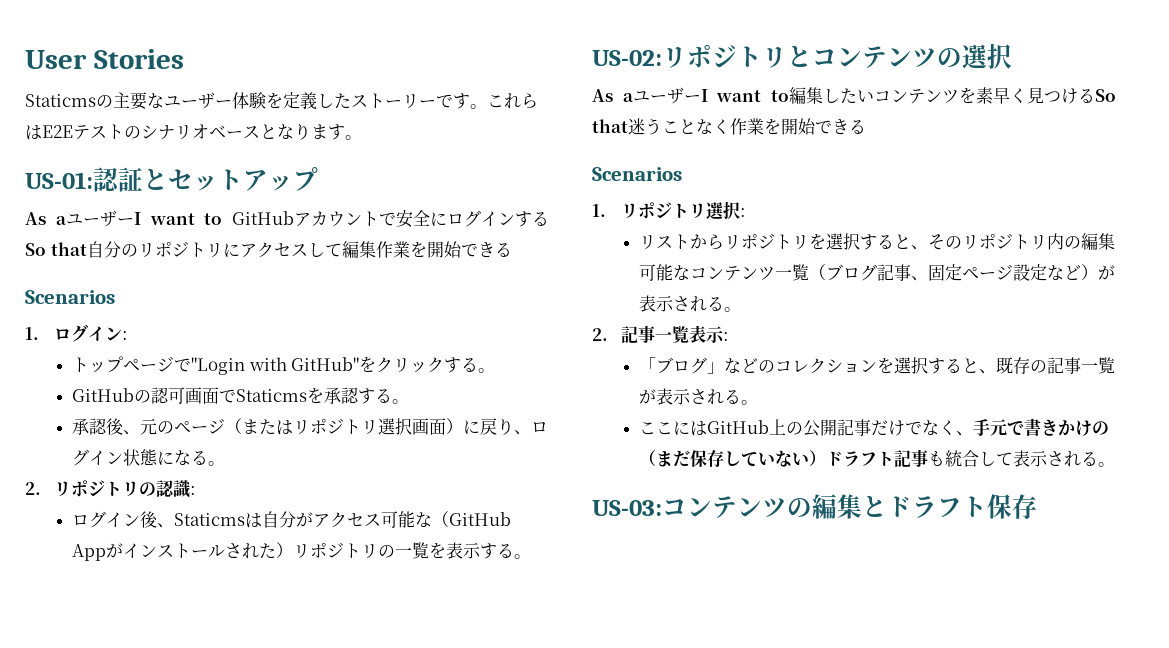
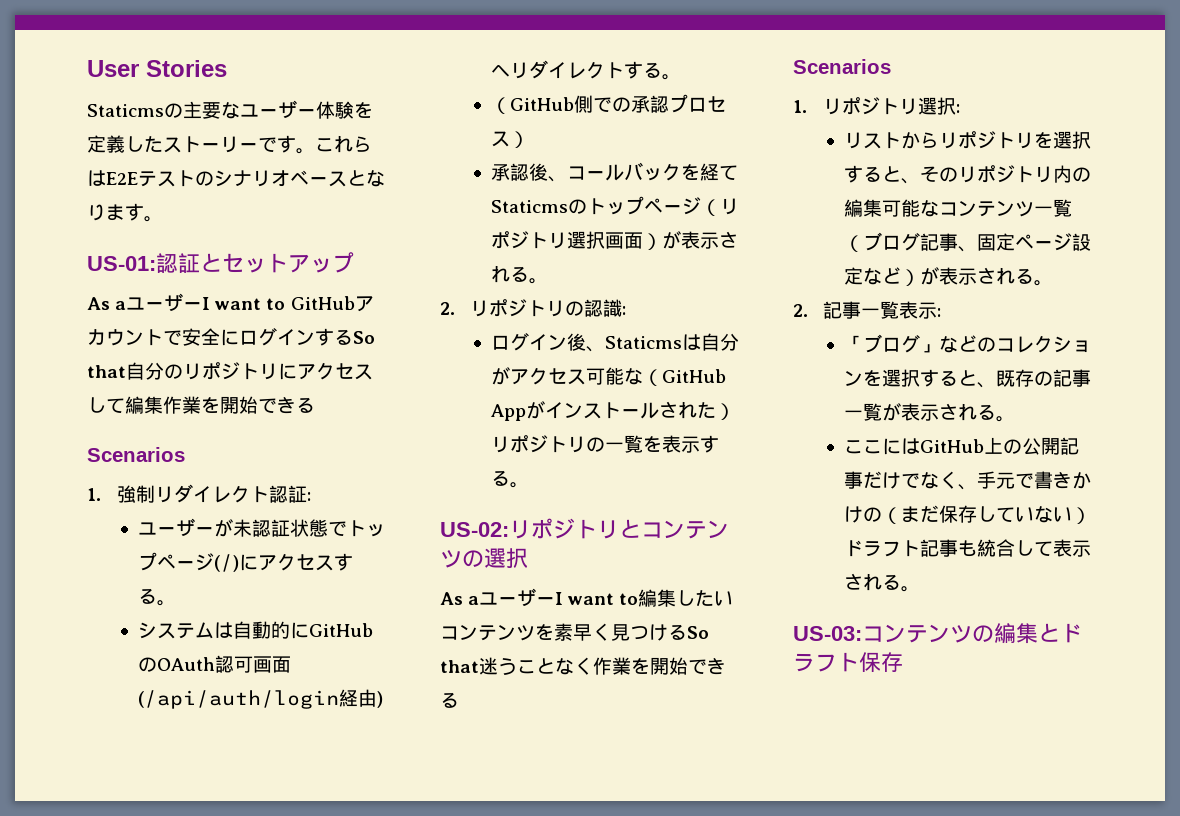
- 1.ログイン:
- トップページで"Login with GitHub"をクリックする。
- GitHubの認可画面でStaticmsを承認する。
- 承認後、元のページ（またはリポジトリ選択画面）に戻り、ログイン状態になる。
+ 1.強制リダイレクト認証:
+ ユーザーが未認証状態でトップページ(/)にアクセスする。
+ システムは自動的にGitHubのOAuth認可画面(/api/auth/login経由)へリダイレクトする。
+ （GitHub側での承認プロセス）
+ 承認後、コールバックを経てStaticmsのトップページ（リポジトリ選択画面）が表示される。

